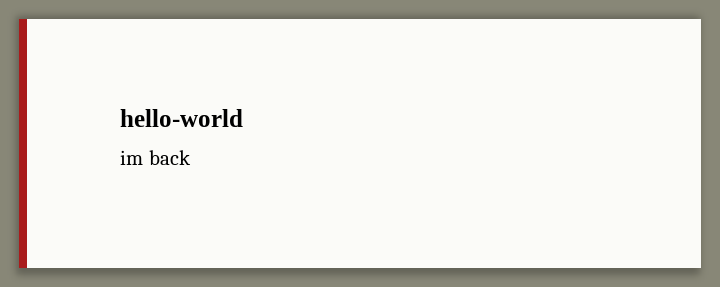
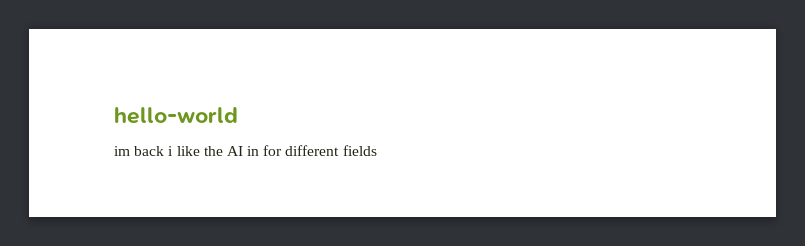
- im back
+ im back i like the AI in for different fields

